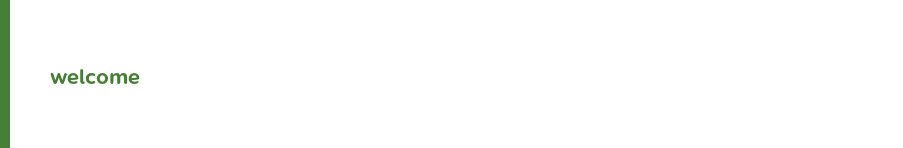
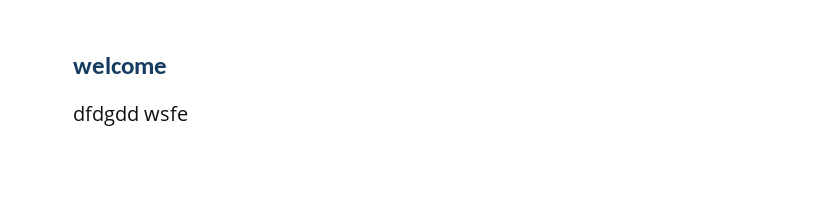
+ dfdgdd wsfe

